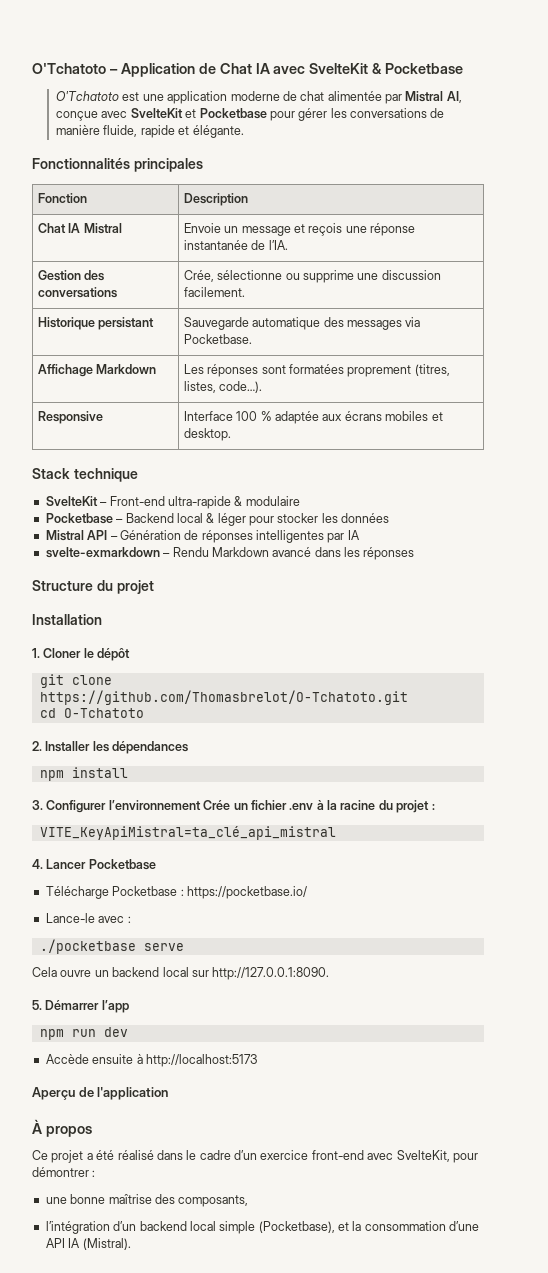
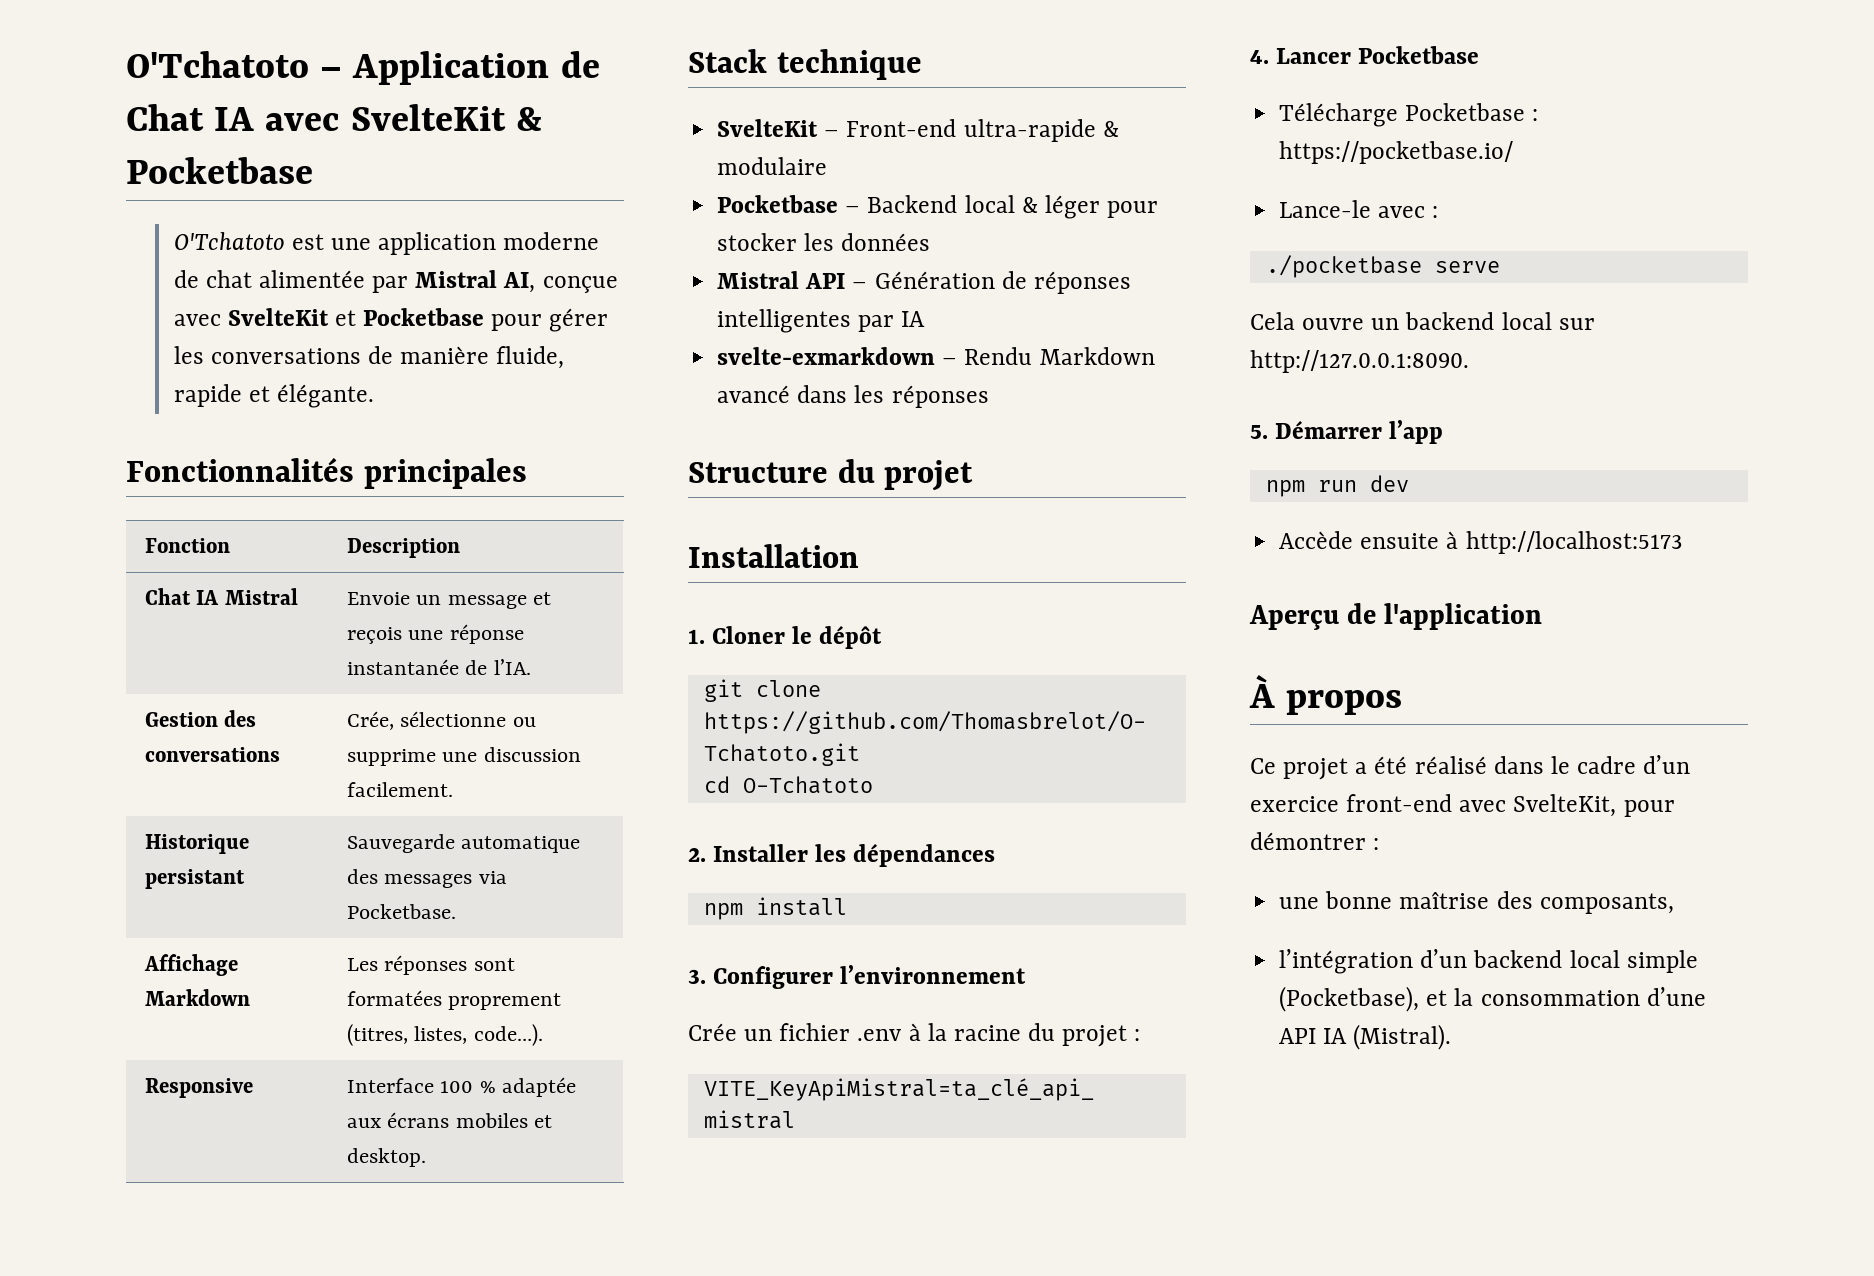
- 3. Configurer l’environnement Crée un fichier .env à la racine du projet :
+ 3. Configurer l’environnement
+ Crée un fichier .env à la racine du projet :

